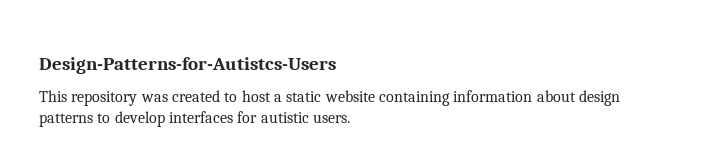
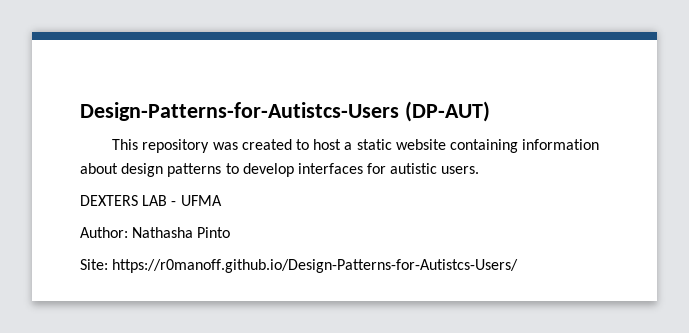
- Design-Patterns-for-Autistcs-Users
+ Design-Patterns-for-Autistcs-Users (DP-AUT)
+ DEXTERS LAB - UFMA
+ Author: Nathasha Pinto
+ Site: https://r0manoff.github.io/Design-Patterns-for-Autistcs-Users/

